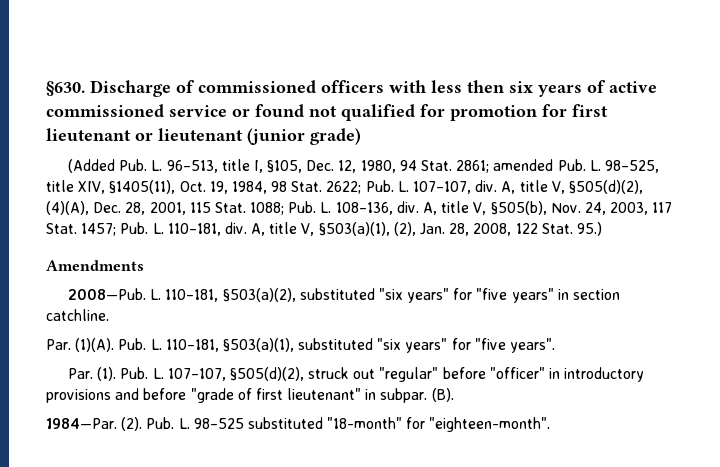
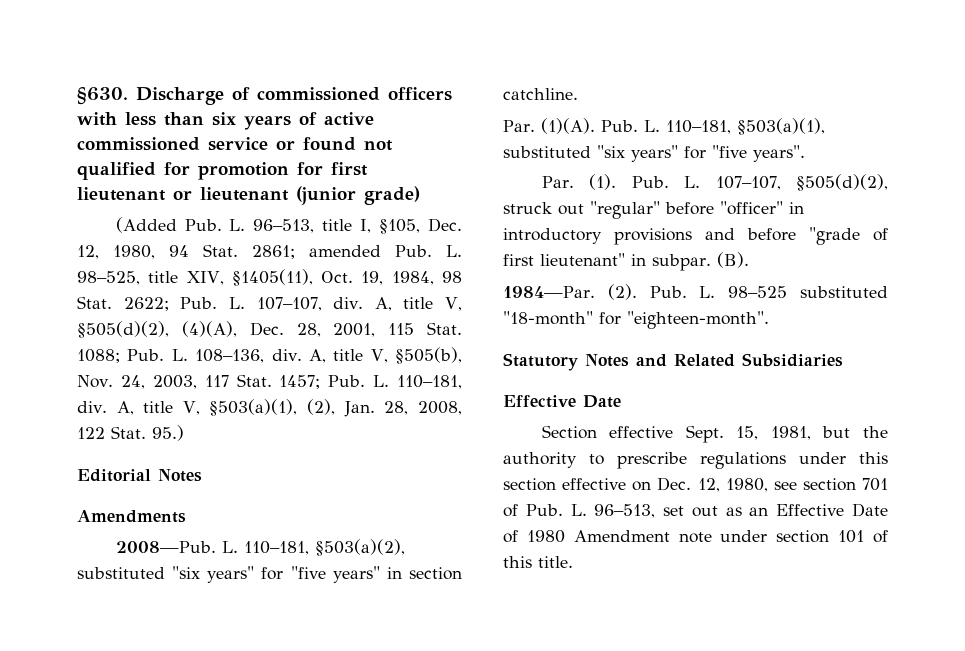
- Discharge of commissioned officers with less then six years of active commissioned service or found not qualified for promotion for first lieutenant or lieutenant (junior grade)
+ Discharge of commissioned officers with less than six years of active commissioned service or found not qualified for promotion for first lieutenant or lieutenant (junior grade)
+ Editorial Notes
+ Statutory Notes and Related Subsidiaries
+ Effective Date
+ Section effective Sept. 15, 1981, but the authority to prescribe regulations under this section effective on Dec. 12, 1980, see section 701 of Pub. L. 96–513, set out as an Effective Date of 1980 Amendment note under section 101 of this title.

